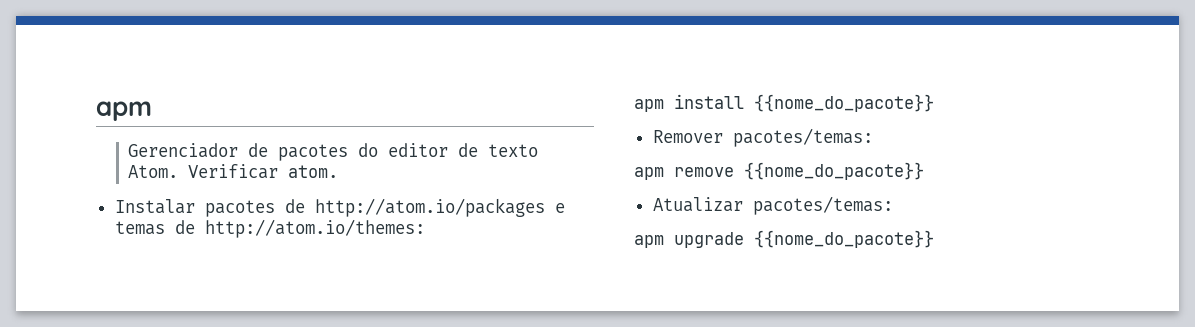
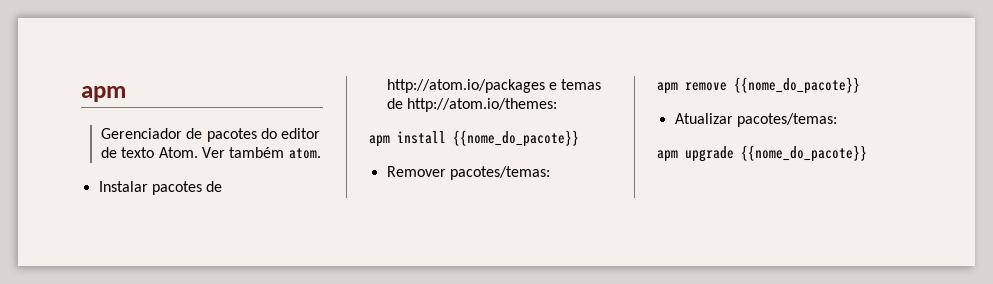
- Verificar atom.
+ Ver também atom.

